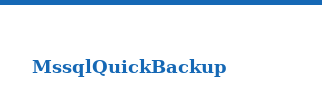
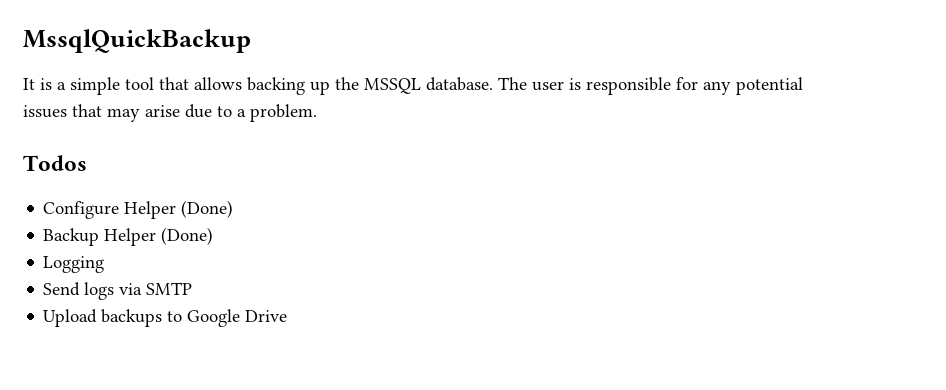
+ It is a simple tool that allows backing up the MSSQL database. The user is responsible for any potential issues that may arise due to a problem.
+ Todos
+ Configure Helper (Done)
+ Backup Helper (Done)
+ Logging
+ Send logs via SMTP
+ Upload backups to Google Drive

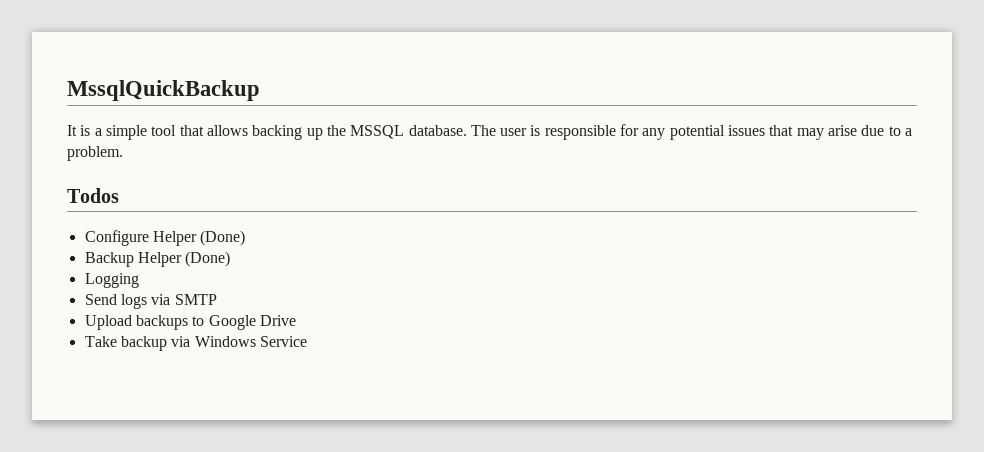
+ Take backup via Windows Service

